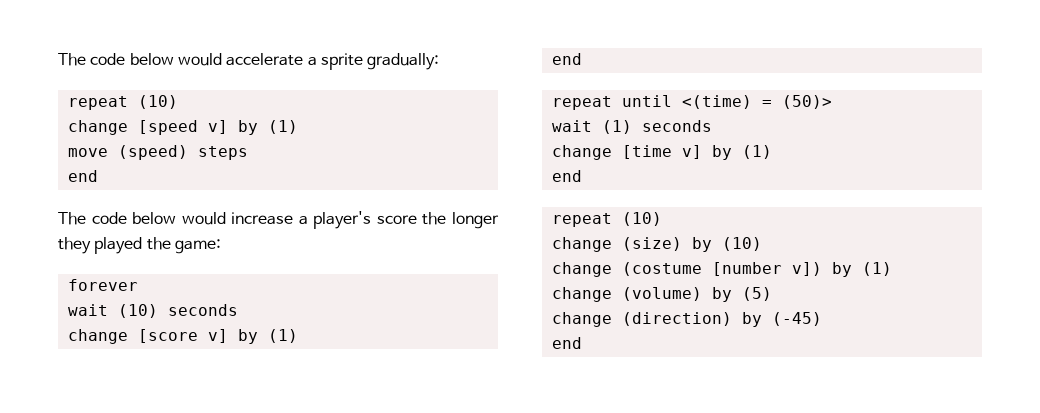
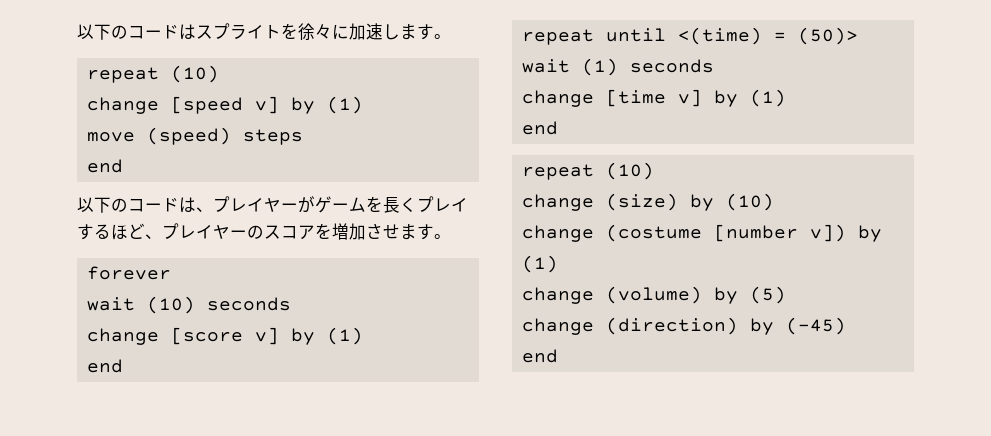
- The code below would accelerate a sprite gradually:
+ 以下のコードはスプライトを徐々に加速します。
- The code below would increase a player's score the longer they played the game:
+ 以下のコードは、プレイヤーがゲームを長くプレイするほど、プレイヤーのスコアを増加させます。

